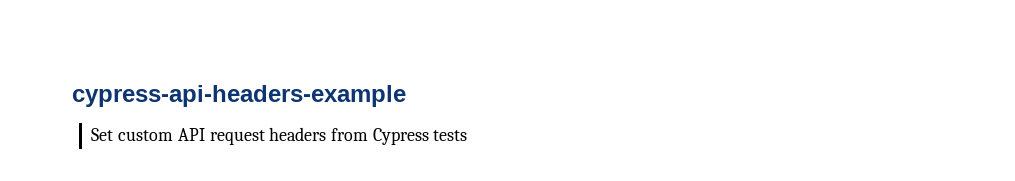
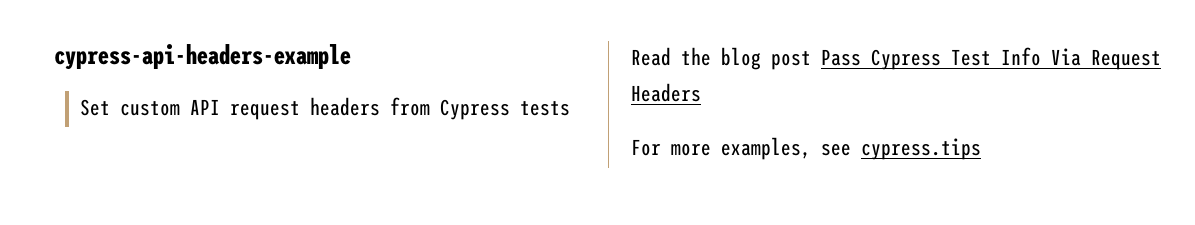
+ Read the blog post Pass Cypress Test Info Via Request Headers
+ For more examples, see cypress.tips

